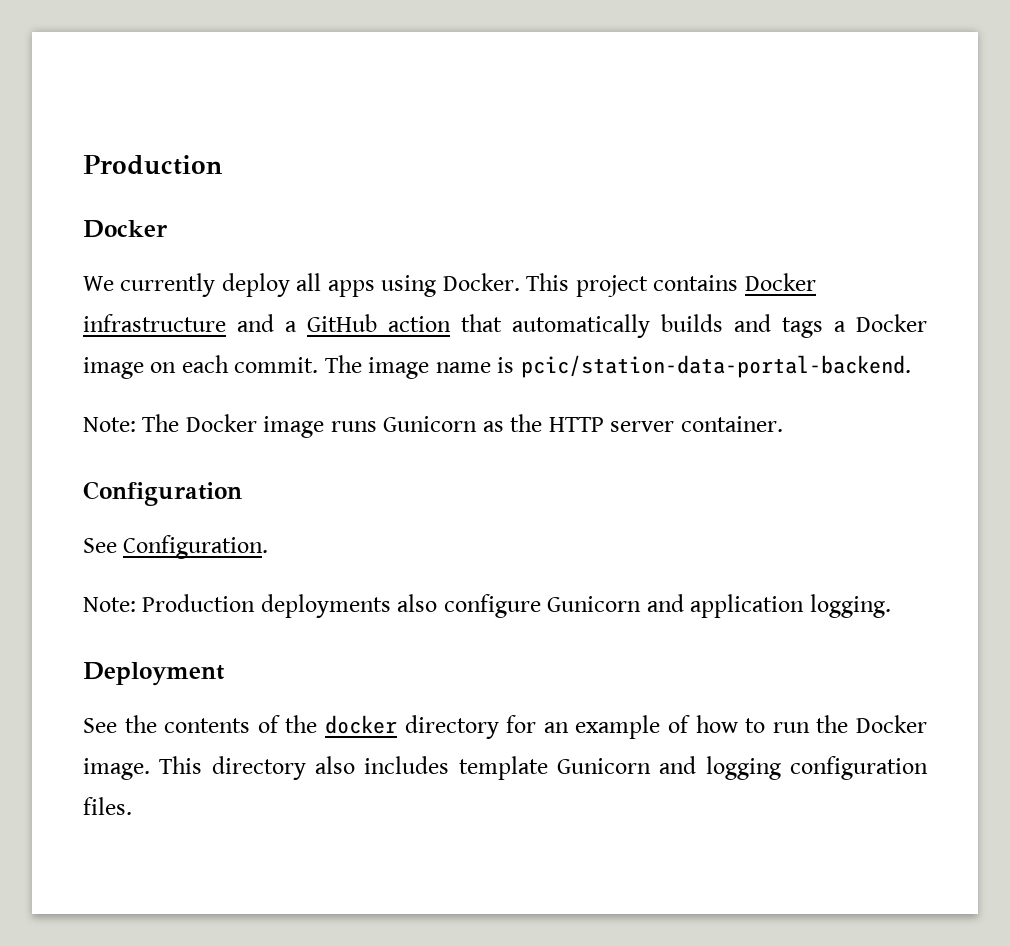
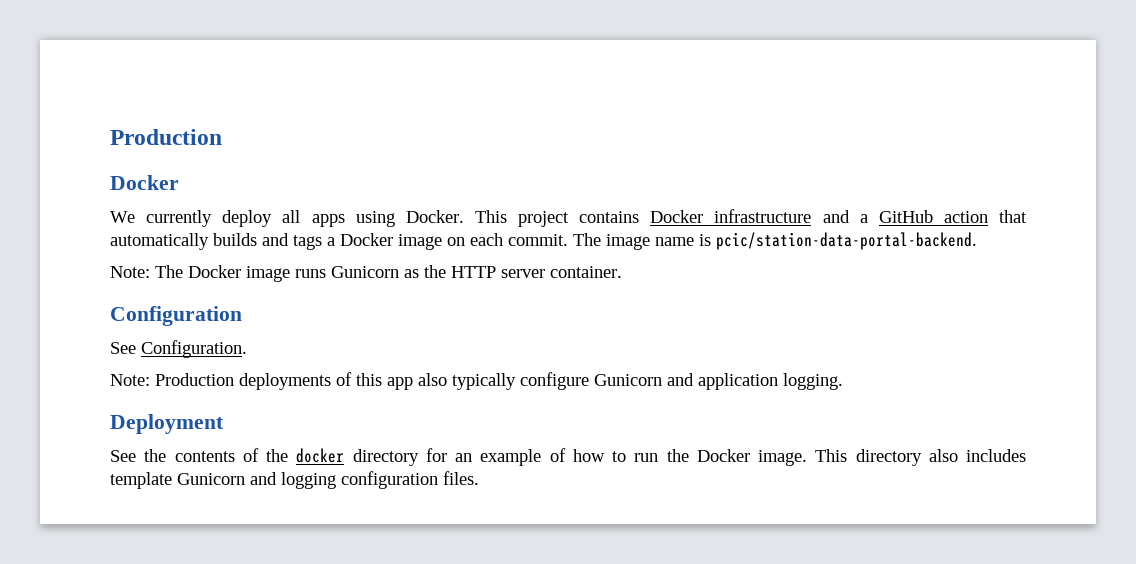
- Note: Production deployments also configure Gunicorn and application logging.
+ Note: Production deployments of this app also typically configure Gunicorn and application logging.

